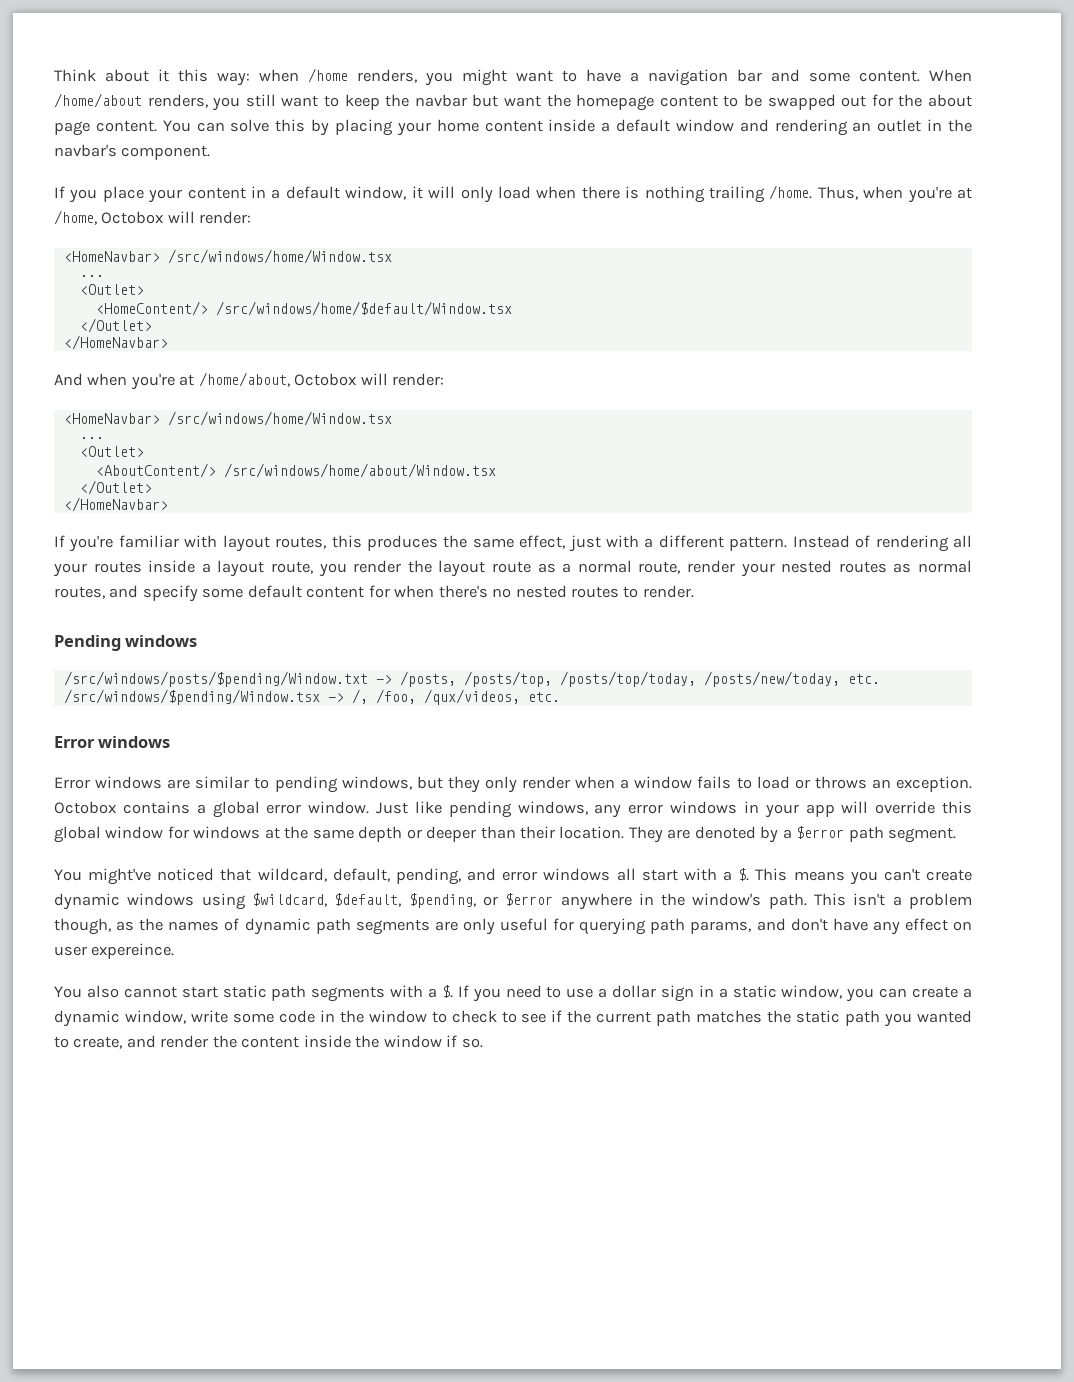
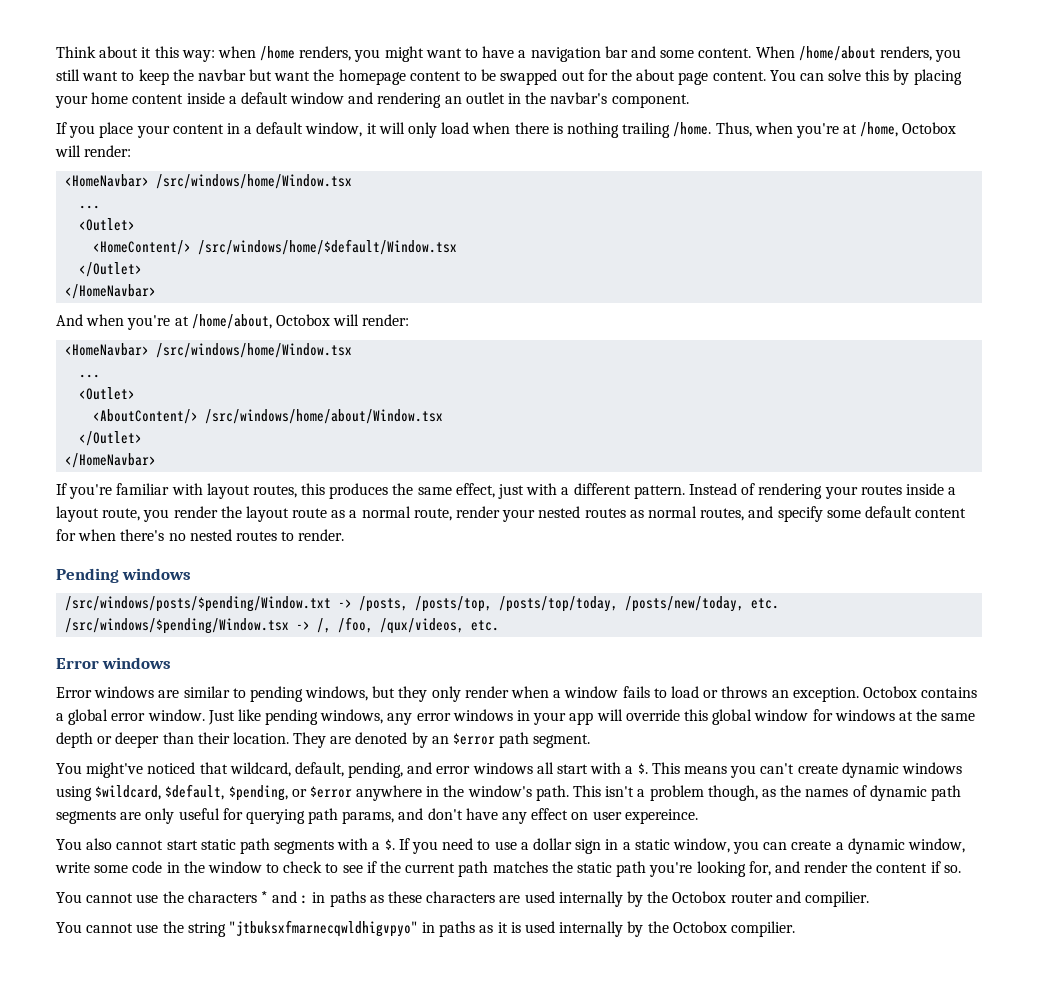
- Instead of rendering all your routes inside a layout route, you render the layout route as a normal route, render your nested routes as normal routes, and specify some default content for when there's no nested routes to render.
+ Instead of rendering your routes inside a layout route, you render the layout route as a normal route, render your nested routes as normal routes, and specify some default content for when there's no nested routes to render.
- They are denoted by a $error path segment.
+ They are denoted by an $error path segment.
- If you need to use a dollar sign in a static window, you can create a dynamic window, write some code in the window to check to see if the current path matches the static path you wanted to create, and render the content inside the window if so.
+ If you need to use a dollar sign in a static window, you can create a dynamic window, write some code in the window to check to see if the current path matches the static path you're looking for, and render the content if so.
+ You cannot use the characters * and : in paths as these characters are used internally by the Octobox router and compilier.
+ You cannot use the string "jtbuksxfmarnecqwldhigvpyo" in paths as it is used internally by the Octobox compilier.

